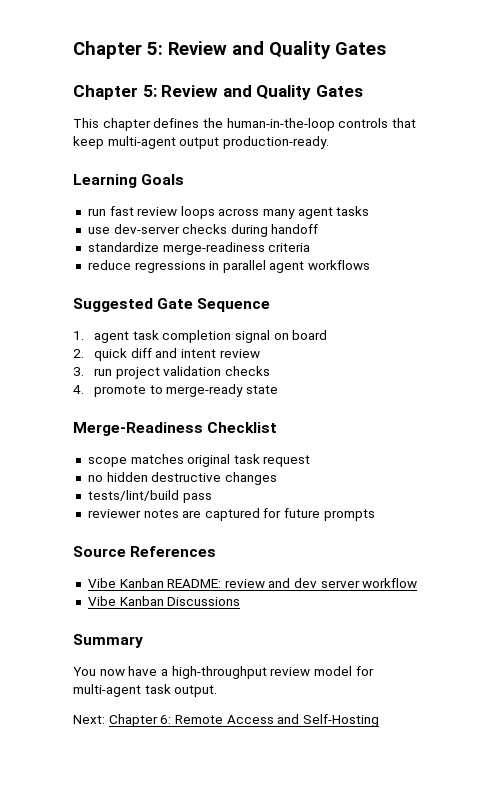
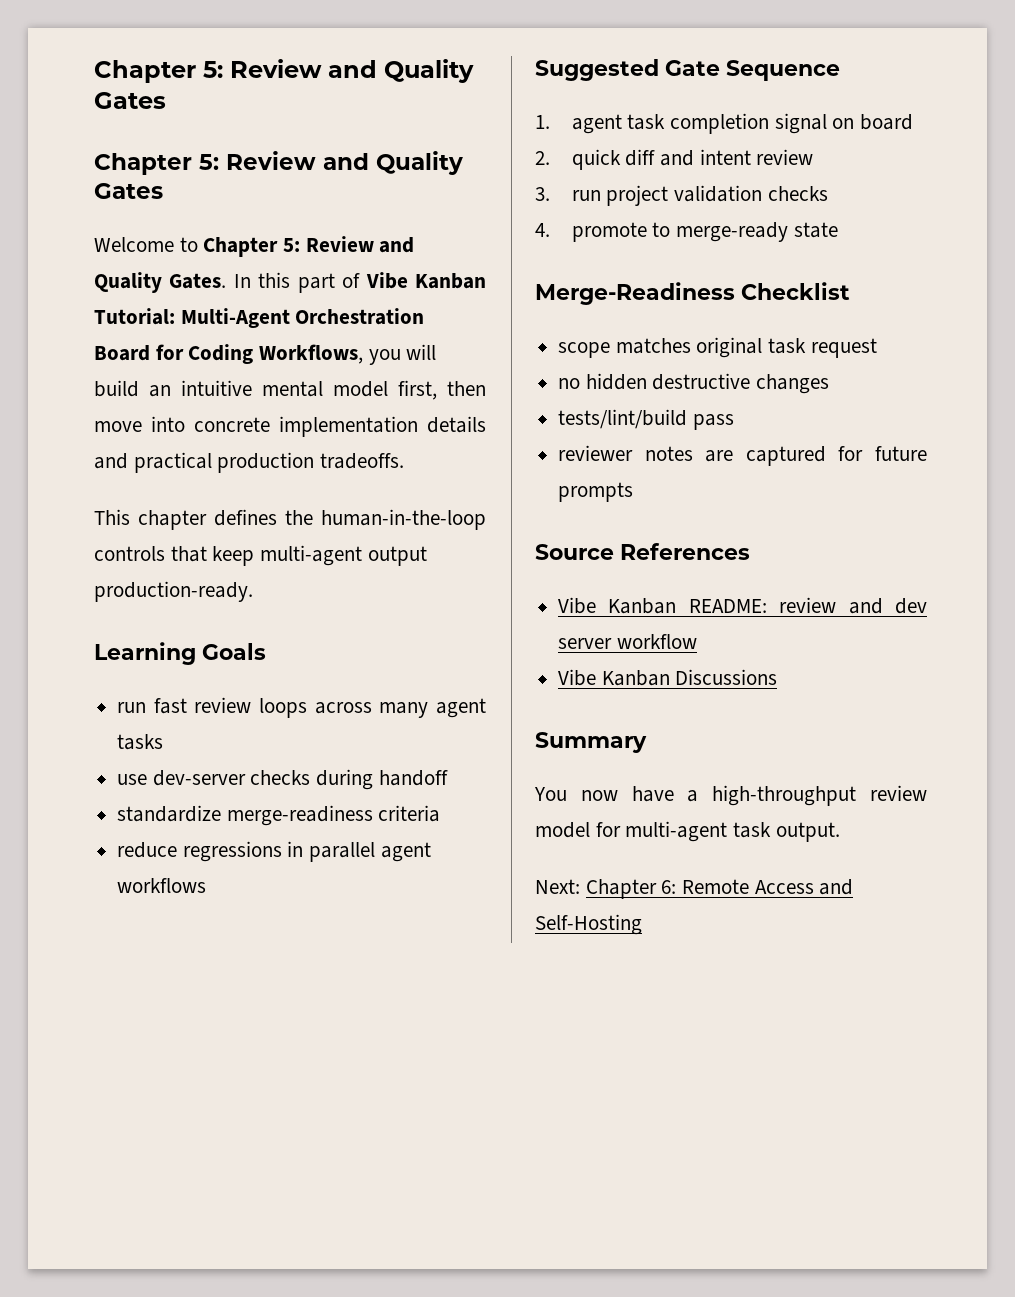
+ Welcome to Chapter 5: Review and Quality Gates. In this part of Vibe Kanban Tutorial: Multi-Agent Orchestration Board for Coding Workflows, you will build an intuitive mental model first, then move into concrete implementation details and practical production tradeoffs.

